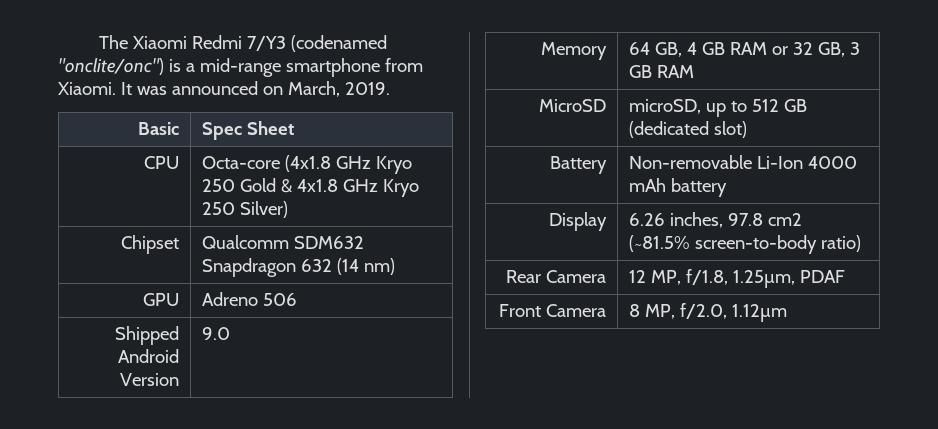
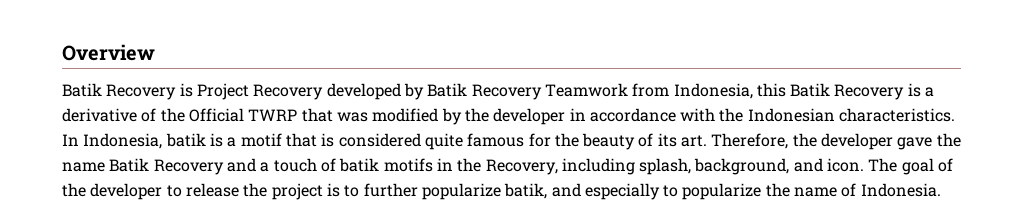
- The Xiaomi Redmi 7/Y3 (codenamed "onclite/onc") is a mid-range smartphone from Xiaomi. It was announced on March, 2019.
- Basic | Spec Sheet
- CPU | Octa-core (4x1.8 GHz Kryo 250 Gold & 4x1.8 GHz Kryo 250 Silver)
- Chipset | Qualcomm SDM632 Snapdragon 632 (14 nm)
- GPU | Adreno 506
- Shipped Android Version | 9.0
- Memory | 64 GB, 4 GB RAM or 32 GB, 3 GB RAM
- MicroSD | microSD, up to 512 GB (dedicated slot)
- Battery | Non-removable Li-Ion 4000 mAh battery
- Display | 6.26 inches, 97.8 cm2 (~81.5% screen-to-body ratio)
- Rear Camera | 12 MP, f/1.8, 1.25µm, PDAF
- Front Camera | 8 MP, f/2.0, 1.12µm
+ Overview
+ Batik Recovery is Project Recovery developed by Batik Recovery Teamwork from Indonesia, this Batik Recovery is a derivative of the Official TWRP that was modified by the developer in accordance with the Indonesian characteristics. In Indonesia, batik is a motif that is considered quite famous for the beauty of its art. Therefore, the developer gave the name Batik Recovery and a touch of batik motifs in the Recovery, including splash, background, and icon. The goal of the developer to release the project is to further popularize batik, and especially to popularize the name of Indonesia.

